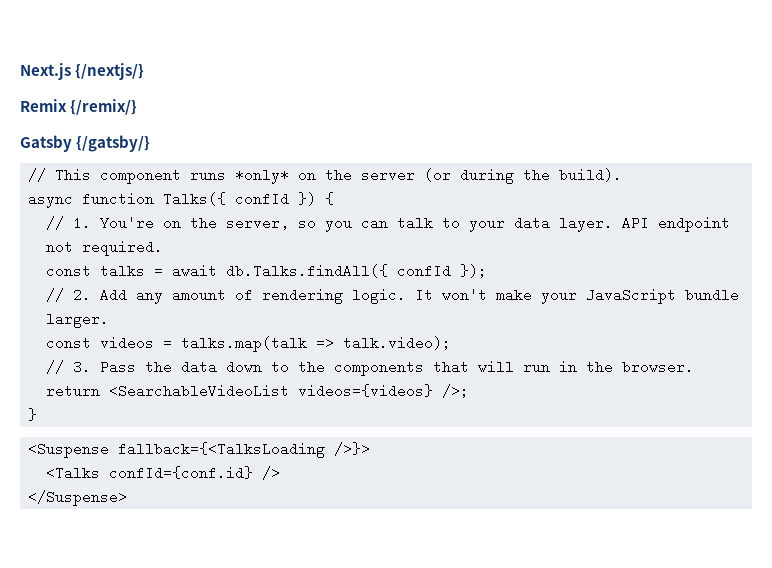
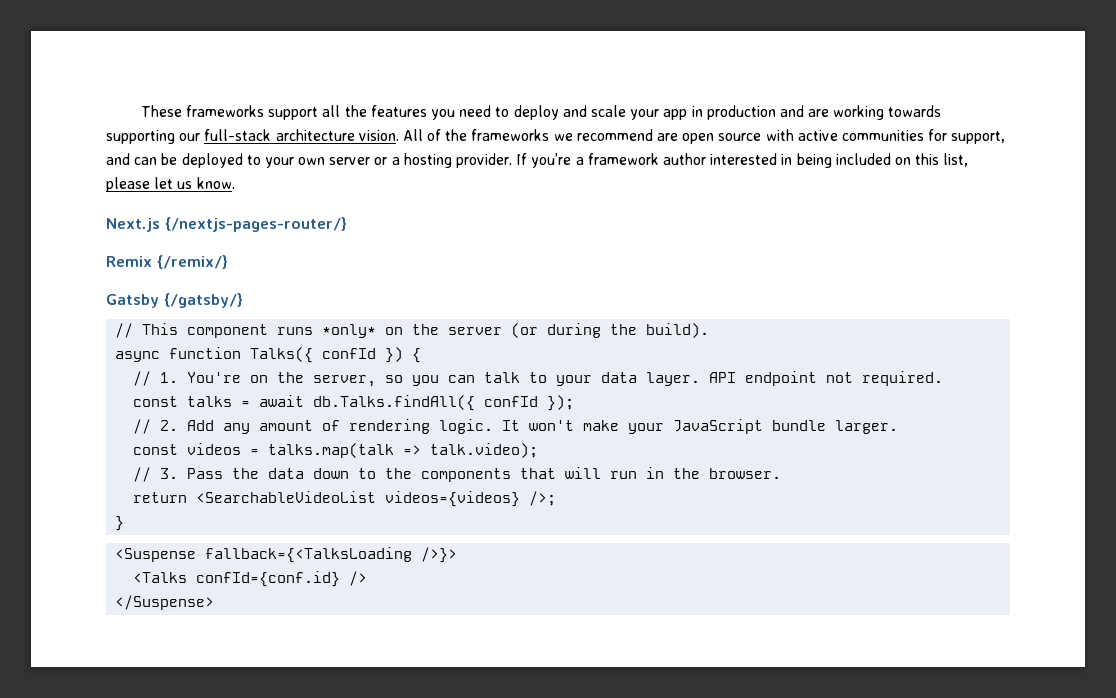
- Next.js {/nextjs/}
+ These frameworks support all the features you need to deploy and scale your app in production and are working towards supporting our full-stack architecture vision. All of the frameworks we recommend are open source with active communities for support, and can be deployed to your own server or a hosting provider. If you’re a framework author interested in being included on this list, please let us know.
+ Next.js {/nextjs-pages-router/}

